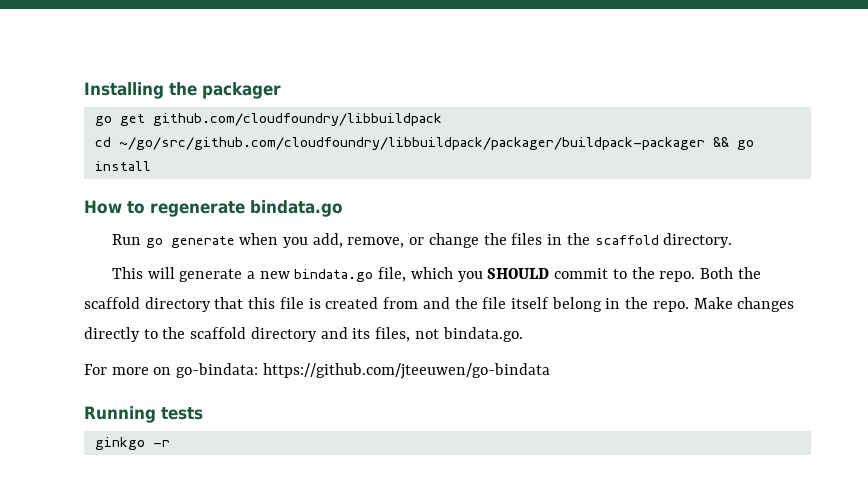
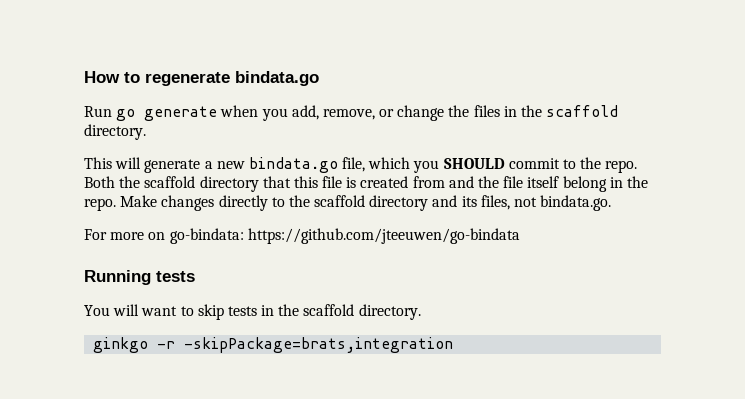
- Installing the packager
- go get github.com/cloudfoundry/libbuildpack
- cd ~/go/src/github.com/cloudfoundry/libbuildpack/packager/buildpack-packager && go install
+ You will want to skip tests in the scaffold directory.
- ginkgo -r
+ ginkgo -r -skipPackage=brats,integration

